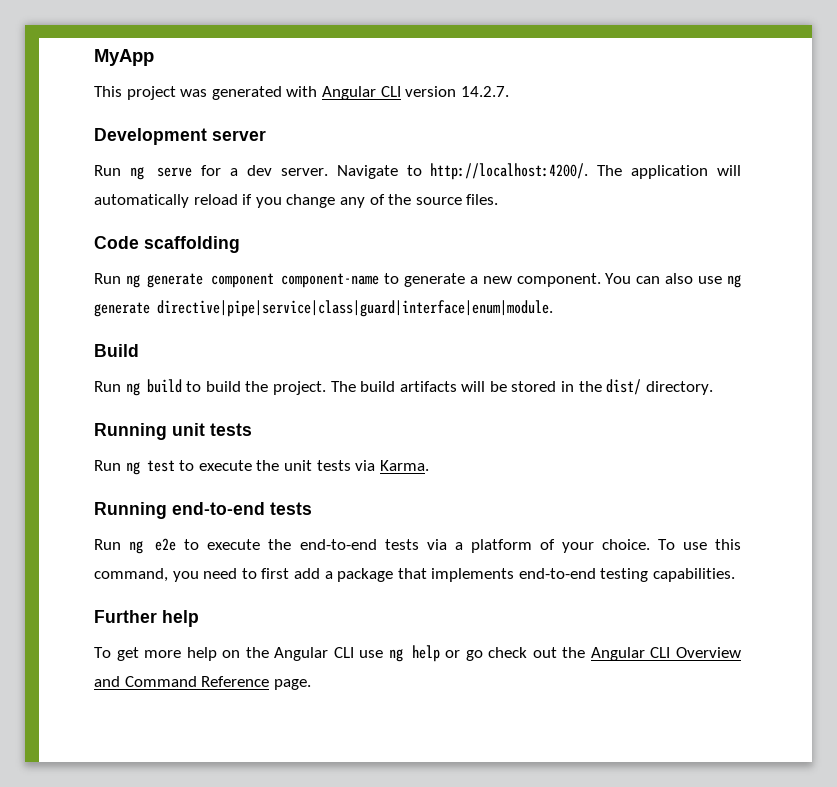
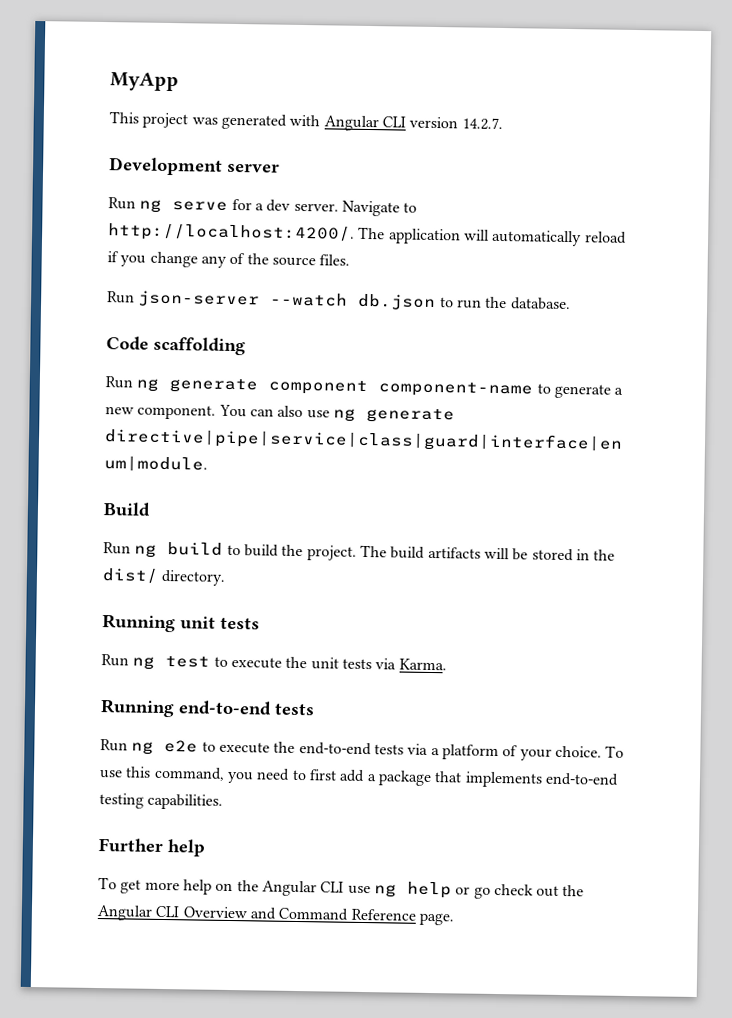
+ Run json-server --watch db.json to run the database.

